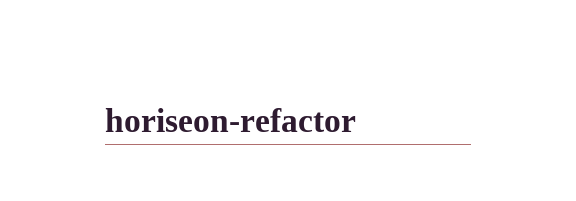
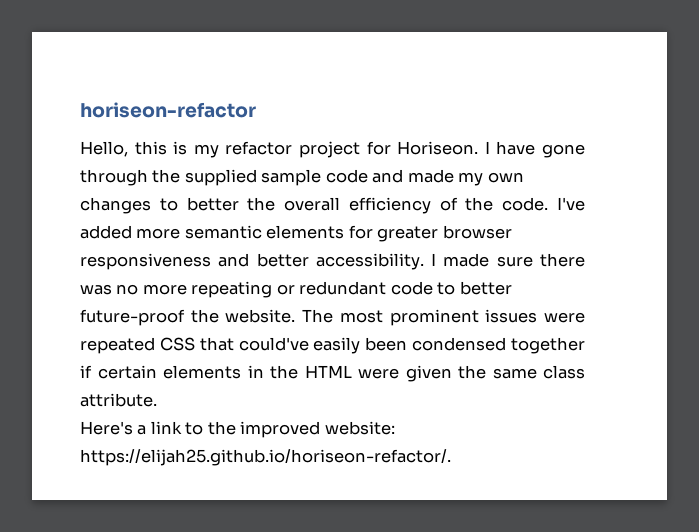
+ Hello, this is my refactor project for Horiseon. I have gone through the supplied sample code and made my own changes to better the overall efficiency of the code. I've added more semantic elements for greater browser responsiveness and better accessibility. I made sure there was no more repeating or redundant code to better future-proof the website. The most prominent issues were repeated CSS that could've easily been condensed together if certain elements in the HTML were given the same class attribute.
+ Here's a link to the improved website: https://elijah25.github.io/horiseon-refactor/.

